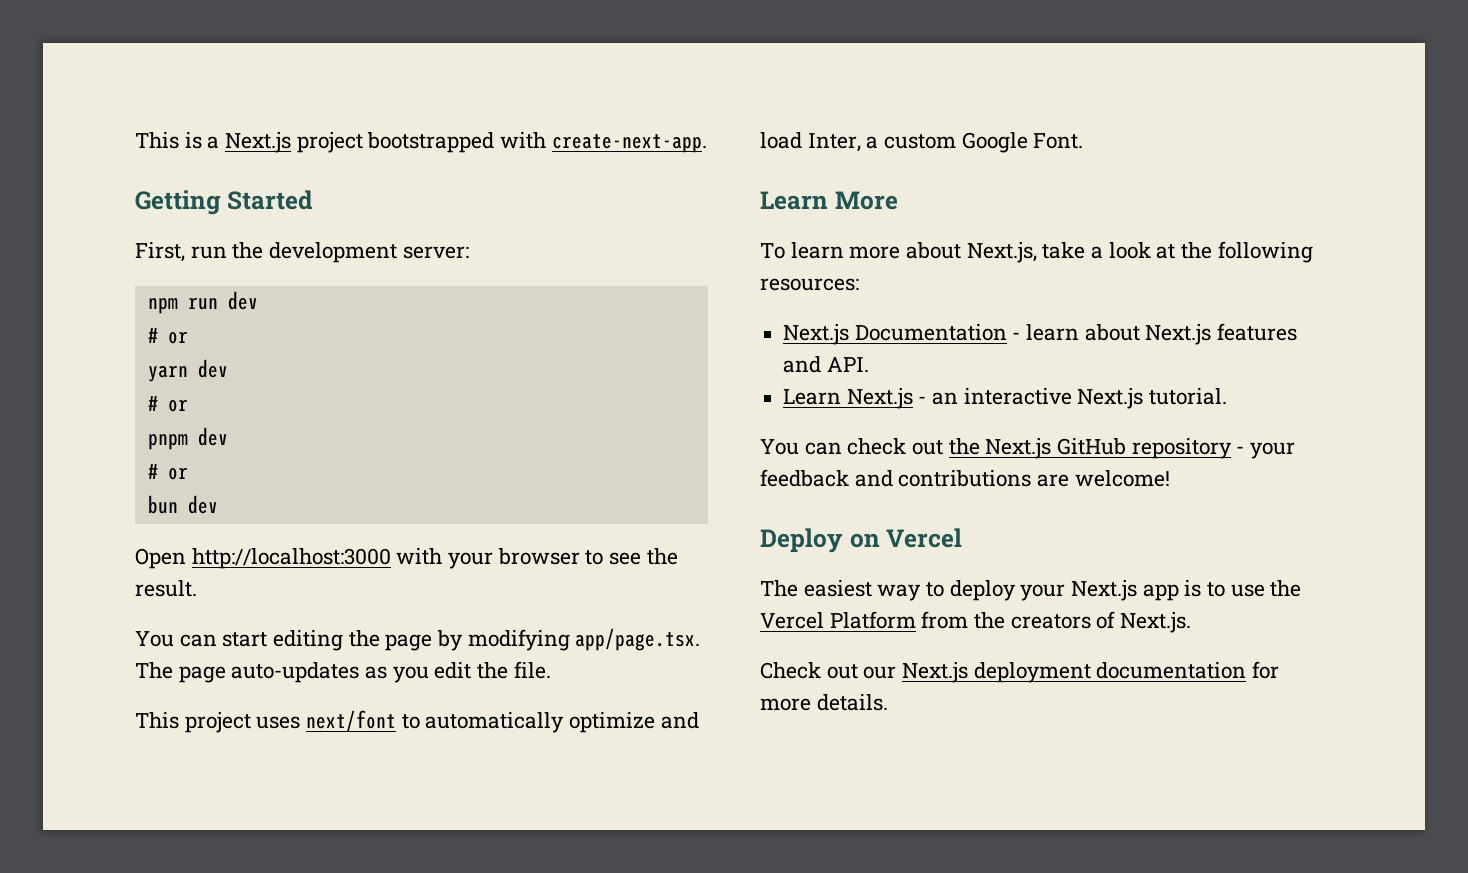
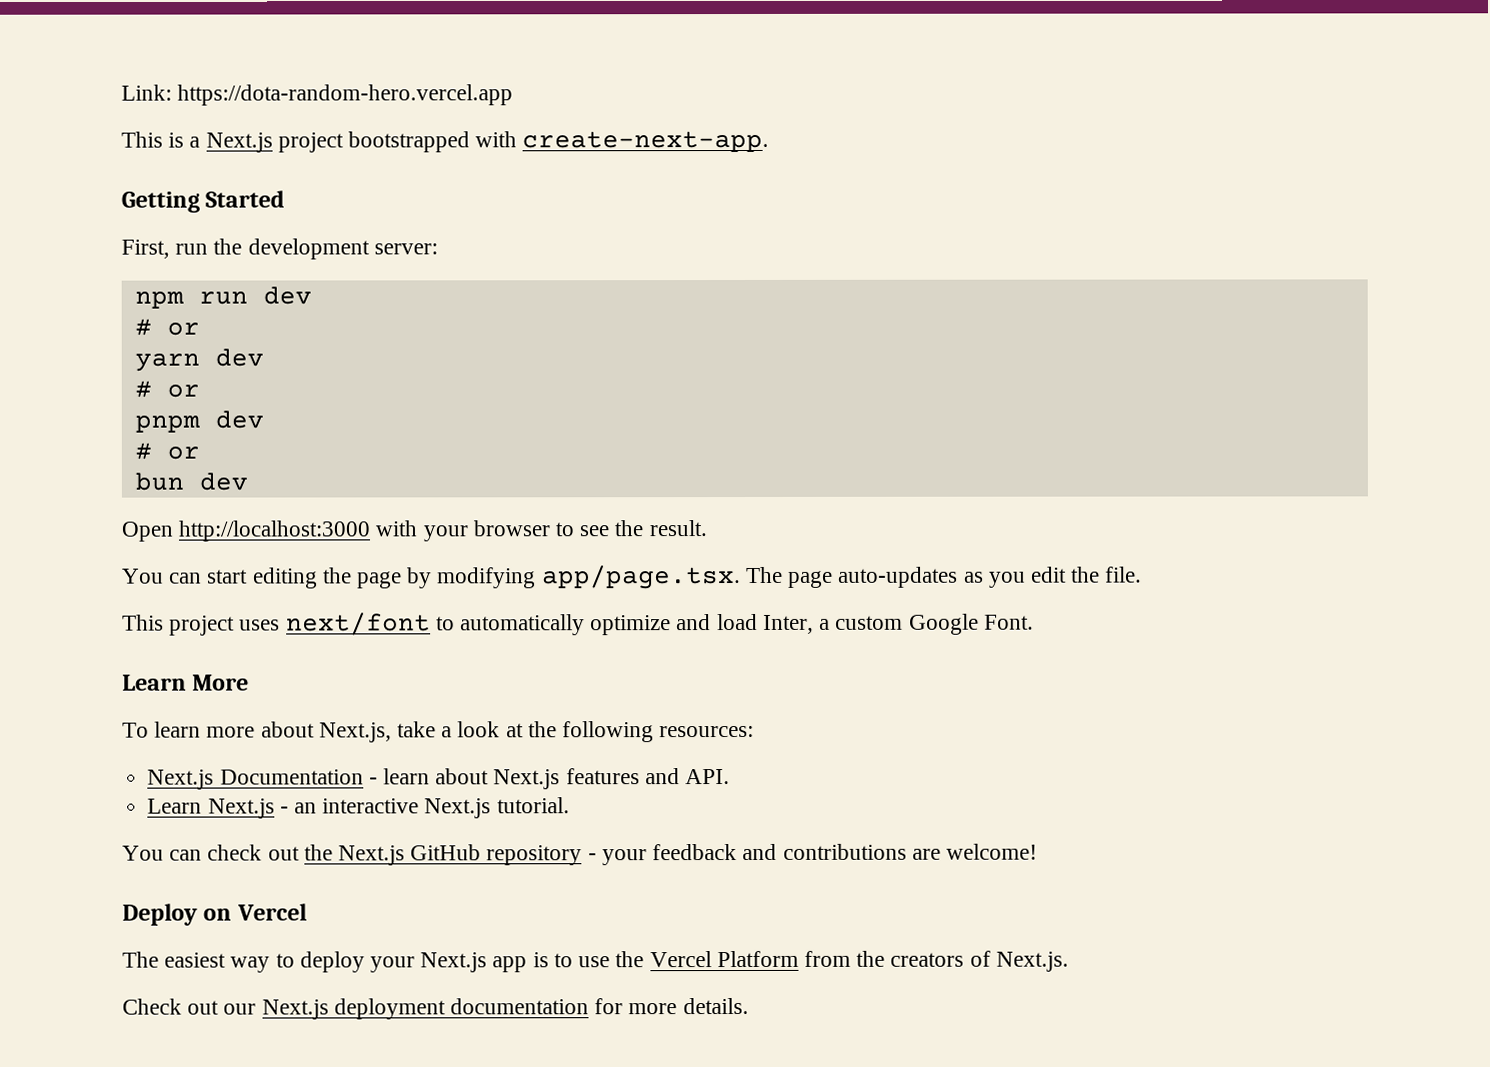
+ Link: https://dota-random-hero.vercel.app

